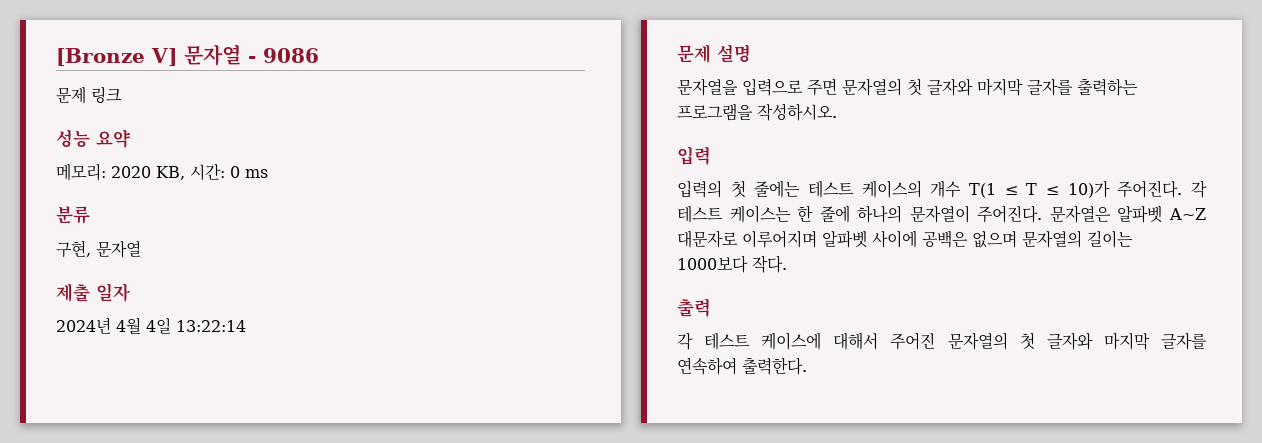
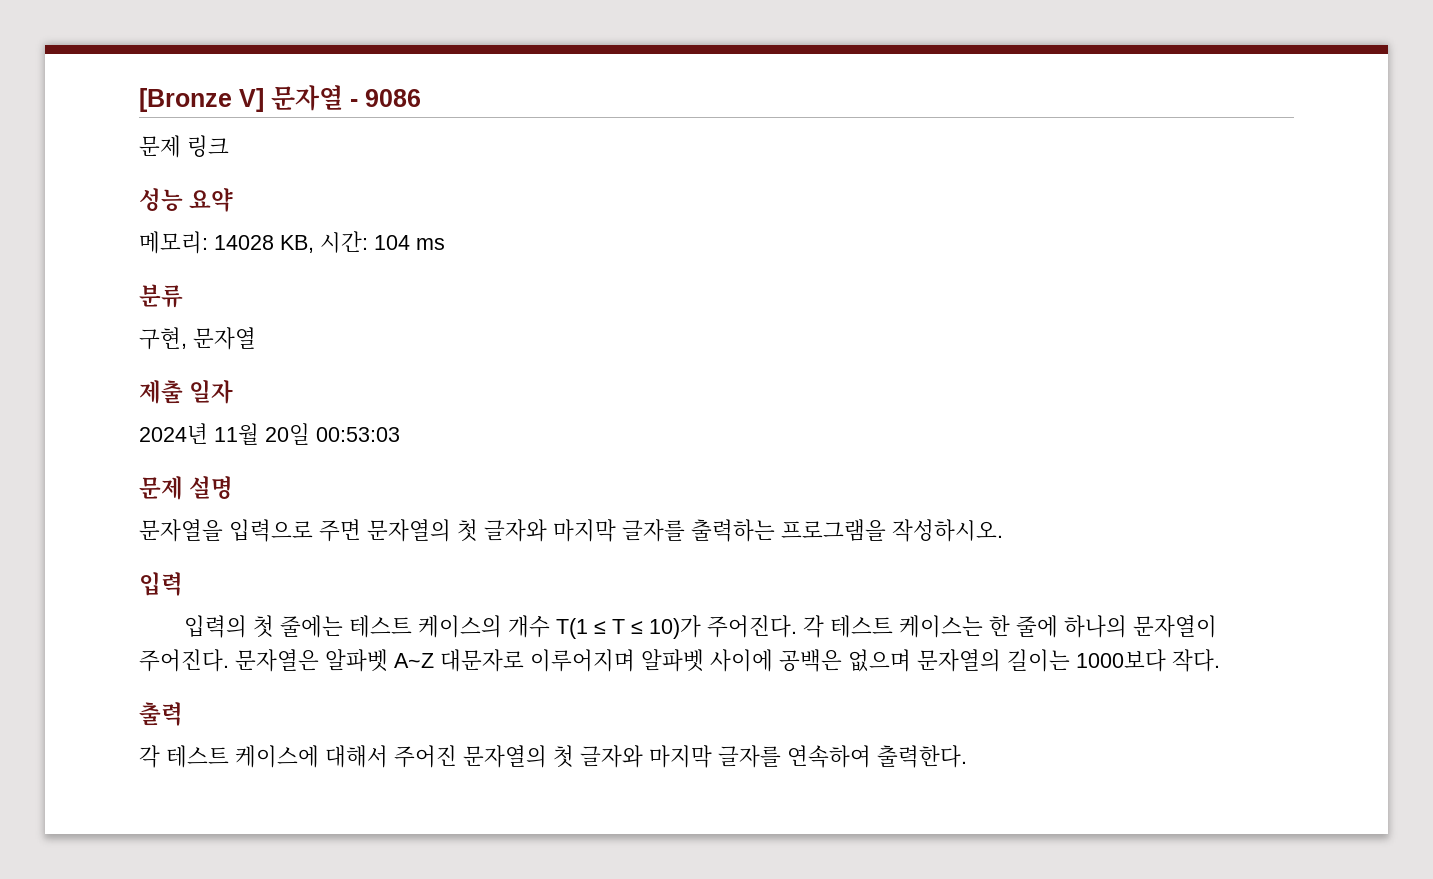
- 메모리: 2020 KB, 시간: 0 ms
+ 메모리: 14028 KB, 시간: 104 ms
- 2024년 4월 4일 13:22:14
+ 2024년 11월 20일 00:53:03

